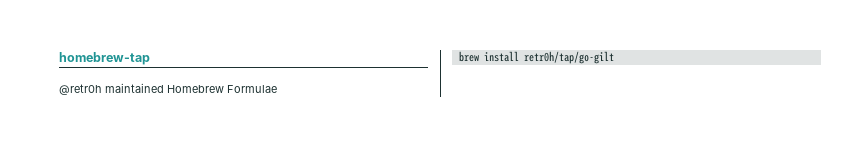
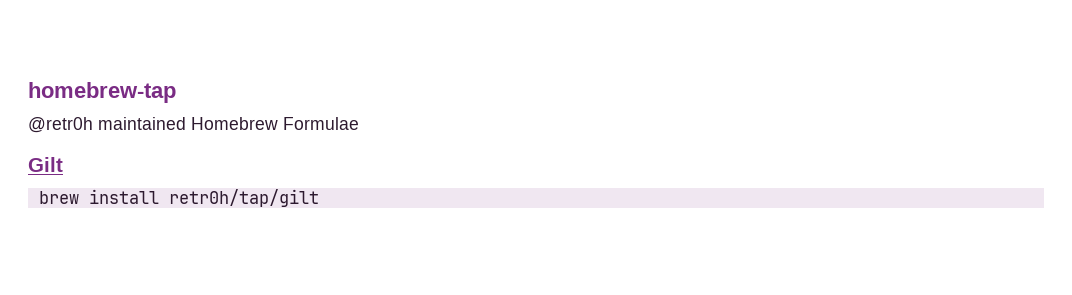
+ Gilt
- brew install retr0h/tap/go-gilt
+ brew install retr0h/tap/gilt

